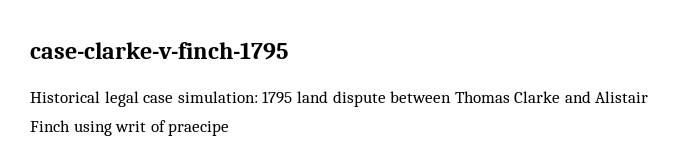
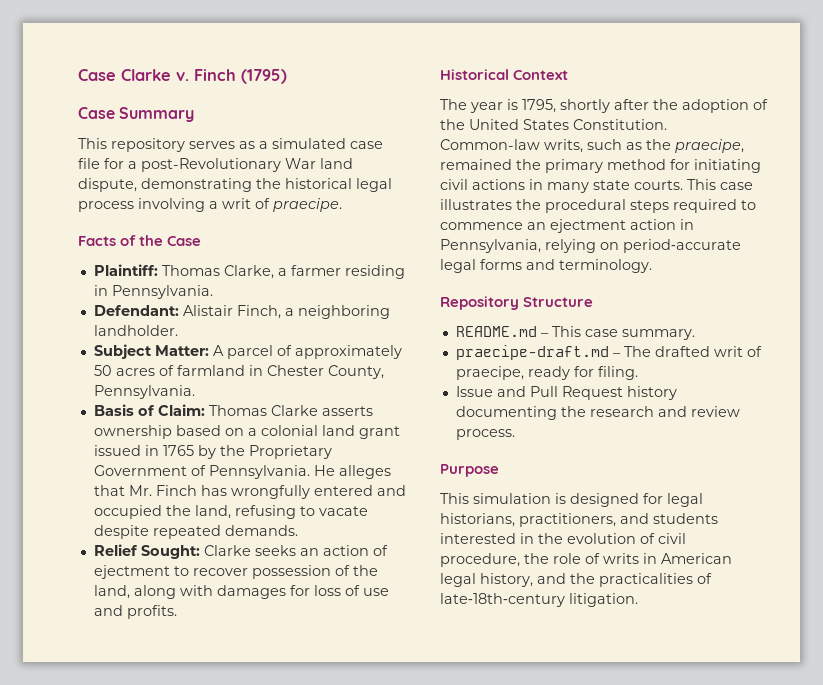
- case-clarke-v-finch-1795
- Historical legal case simulation: 1795 land dispute between Thomas Clarke and Alistair Finch using writ of praecipe
+ Case Clarke v. Finch (1795)
+ Case Summary
+ This repository serves as a simulated case file for a post-Revolutionary War land dispute, demonstrating the historical legal process involving a writ of praecipe.
+ Facts of the Case
+ Plaintiff: Thomas Clarke, a farmer residing in Pennsylvania.
+ Defendant: Alistair Finch, a neighboring landholder.
+ Subject Matter: A parcel of approximately 50 acres of farmland in Chester County, Pennsylvania.
+ Basis of Claim: Thomas Clarke asserts ownership based on a colonial land grant issued in 1765 by the Proprietary Government of Pennsylvania. He alleges that Mr. Finch has wrongfully entered and occupied the land, refusing to vacate despite repeated demands.
+ Relief Sought: Clarke seeks an action of ejectment to recover possession of the land, along with damages for loss of use and profits.
+ Historical Context
+ The year is 1795, shortly after the adoption of the United States Constitution. Common-law writs, such as the praecipe, remained the primary method for initiating civil actions in many state courts. This case illustrates the procedural steps required to commence an ejectment action in Pennsylvania, relying on period‑accurate legal forms and terminology.
+ Repository Structure
+ README.md – This case summary.
+ praecipe-draft.md – The drafted writ of praecipe, ready for filing.
+ Issue and Pull Request history documenting the research and review process.
+ Purpose
+ This simulation is designed for legal historians, practitioners, and students interested in the evolution of civil procedure, the role of writs in American legal history, and the practicalities of late‑18th‑century litigation.

